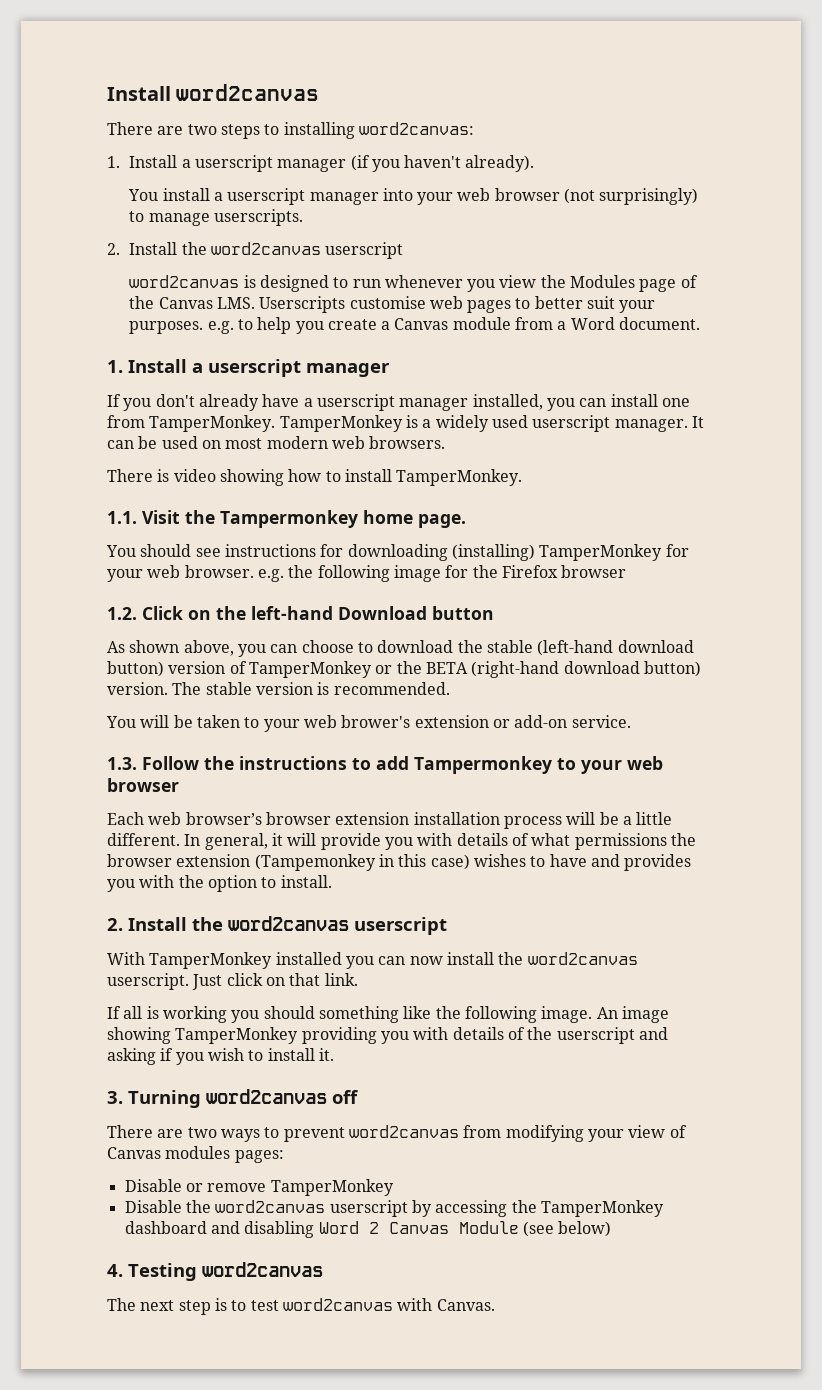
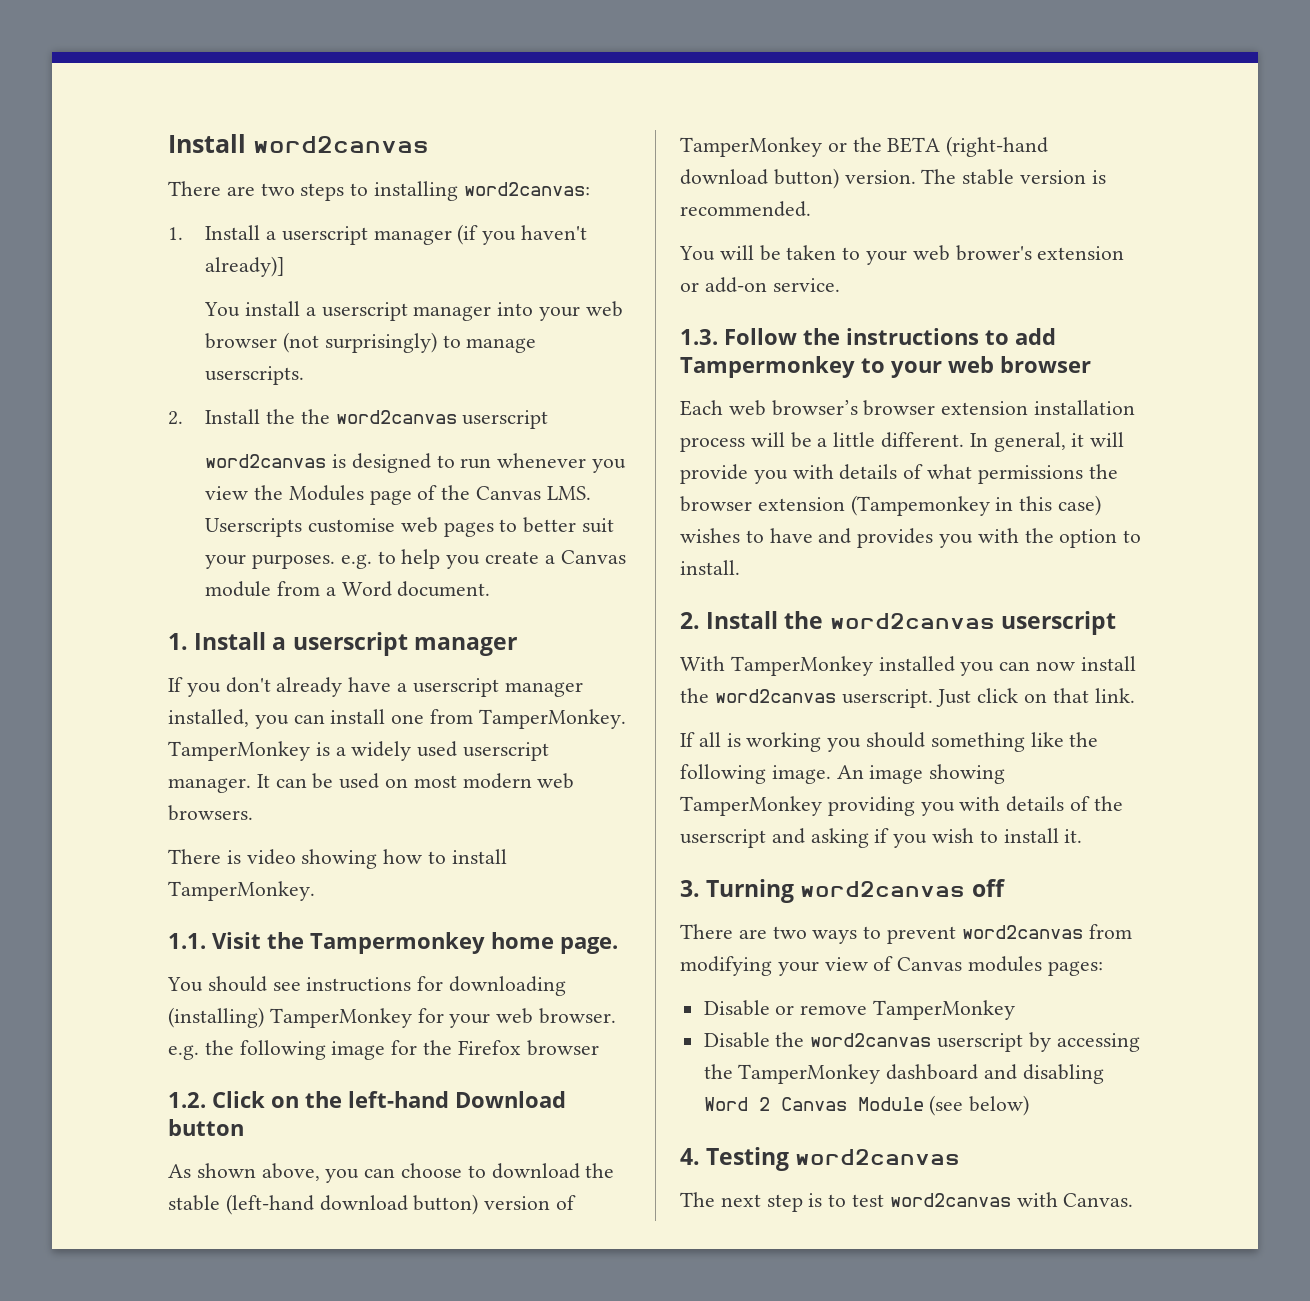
- 1. Install a userscript manager (if you haven't already).
+ 1. Install a userscript manager (if you haven't already)]
  You install a userscript manager into your web browser (not surprisingly) to manage userscripts.
- 2. Install the word2canvas userscript
+ 2. Install the the word2canvas userscript

